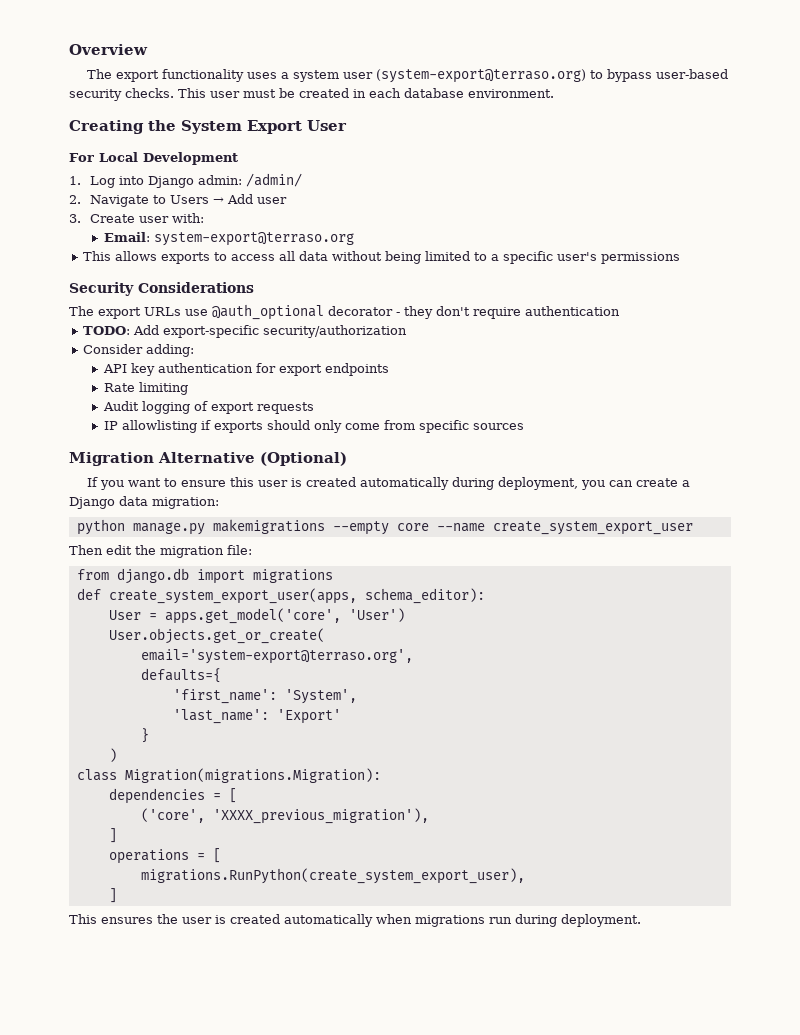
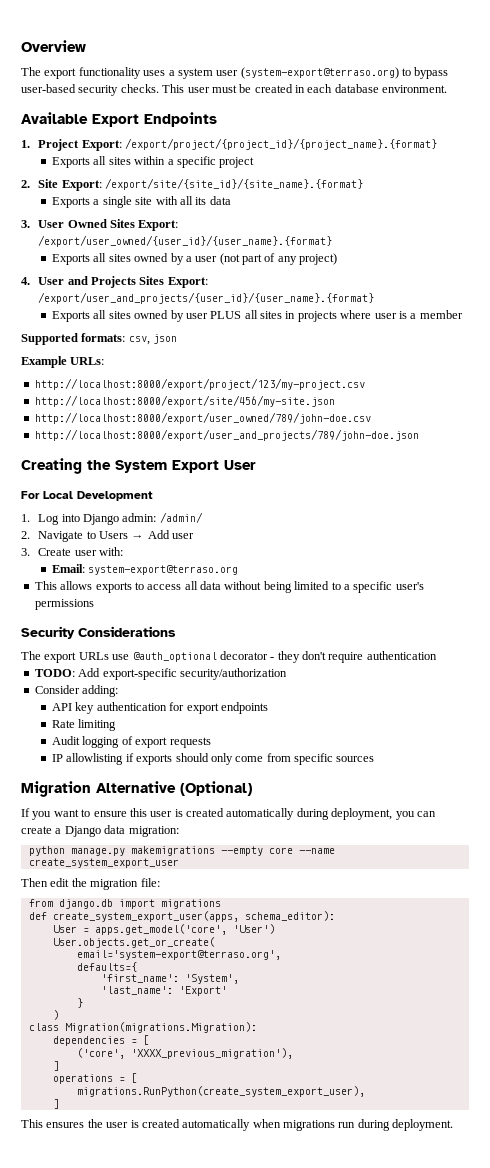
+ Available Export Endpoints
+ 1. Project Export: /export/project/{project_id}/{project_name}.{format}
+ Exports all sites within a specific project
+ 2. Site Export: /export/site/{site_id}/{site_name}.{format}
+ Exports a single site with all its data
+ 3. User Owned Sites Export: /export/user_owned/{user_id}/{user_name}.{format}
+ Exports all sites owned by a user (not part of any project)
+ 4. User and Projects Sites Export: /export/user_and_projects/{user_id}/{user_name}.{format}
+ Exports all sites owned by user PLUS all sites in projects where user is a member
+ Supported formats: csv, json
+ Example URLs:
+ http://localhost:8000/export/project/123/my-project.csv
+ http://localhost:8000/export/site/456/my-site.json
+ http://localhost:8000/export/user_owned/789/john-doe.csv
+ http://localhost:8000/export/user_and_projects/789/john-doe.json

